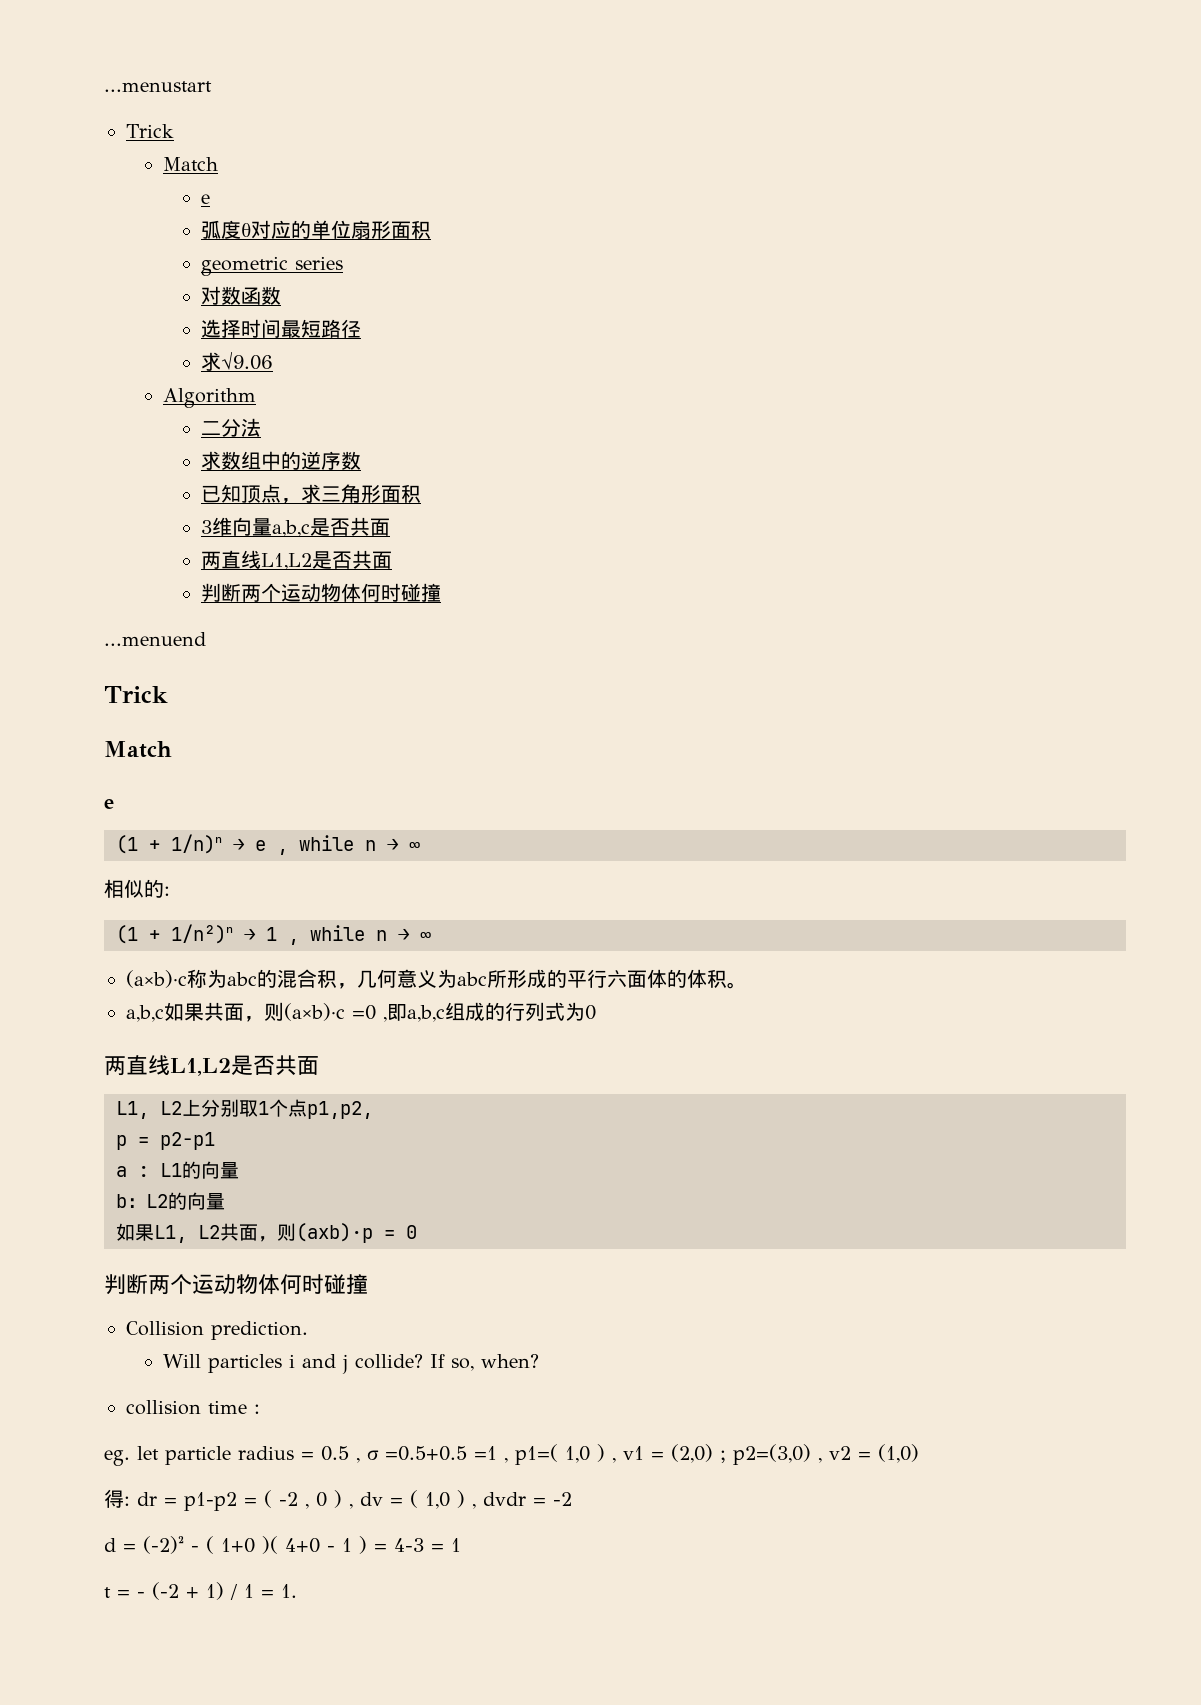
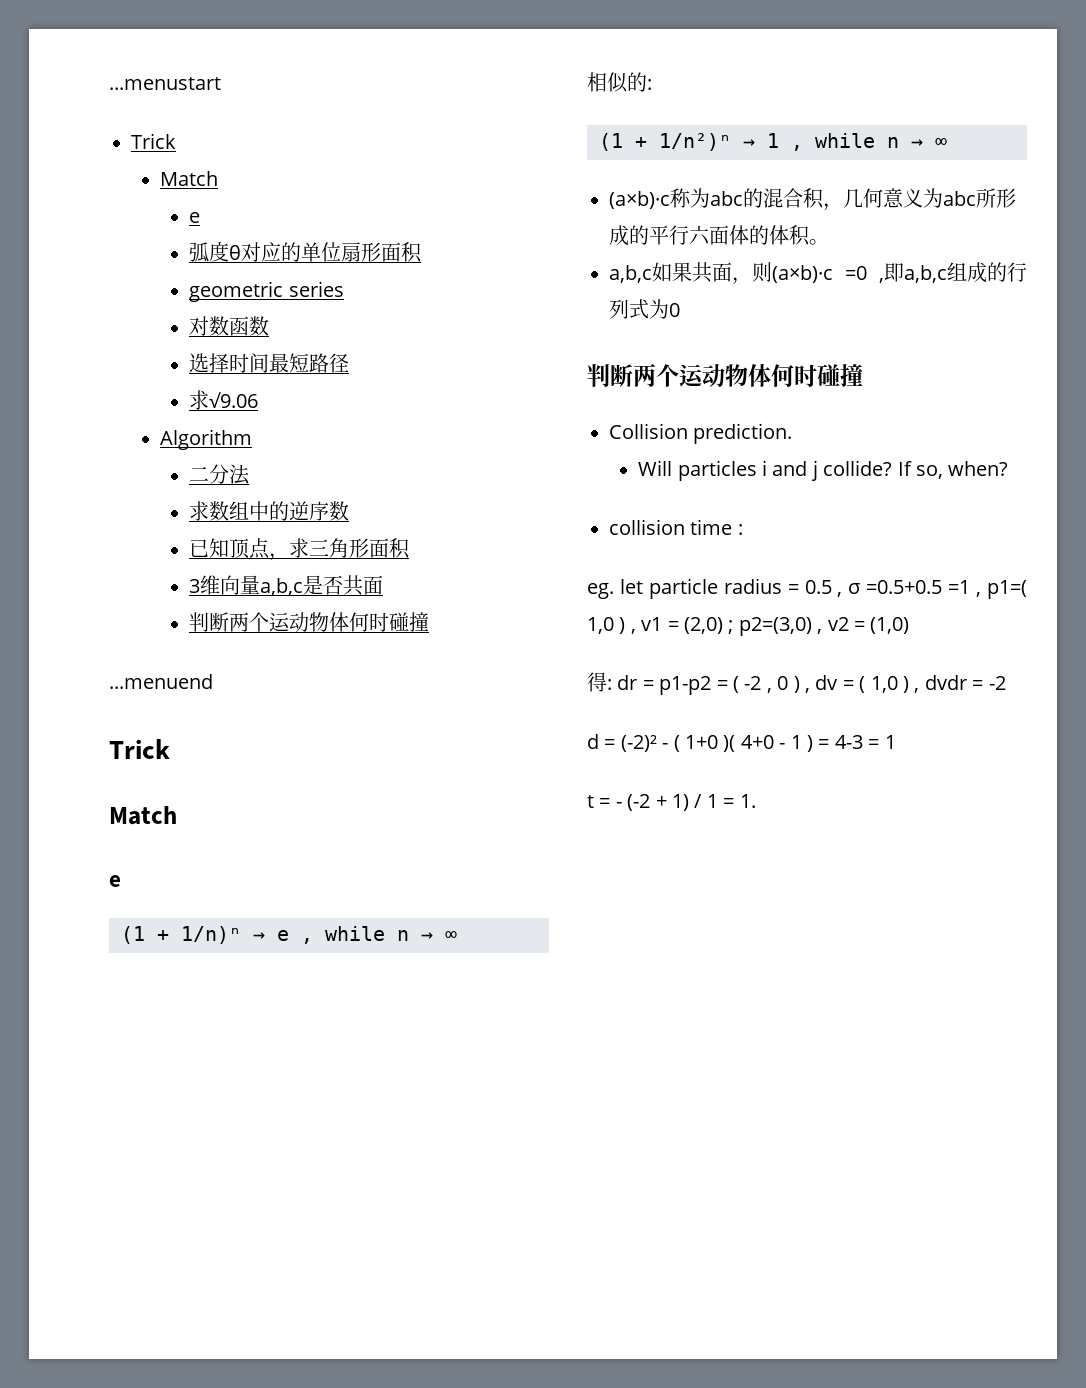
  3维向量a,b,c是否共面
- 两直线L1,L2是否共面
  a,b,c如果共面，则(a×b)·c =0 ,即a,b,c组成的行列式为0
- 两直线L1,L2是否共面
- L1, L2上分别取1个点p1,p2,
- p = p2-p1
- a : L1的向量
- b：L2的向量
- 如果L1, L2共面，则(axb)·p = 0

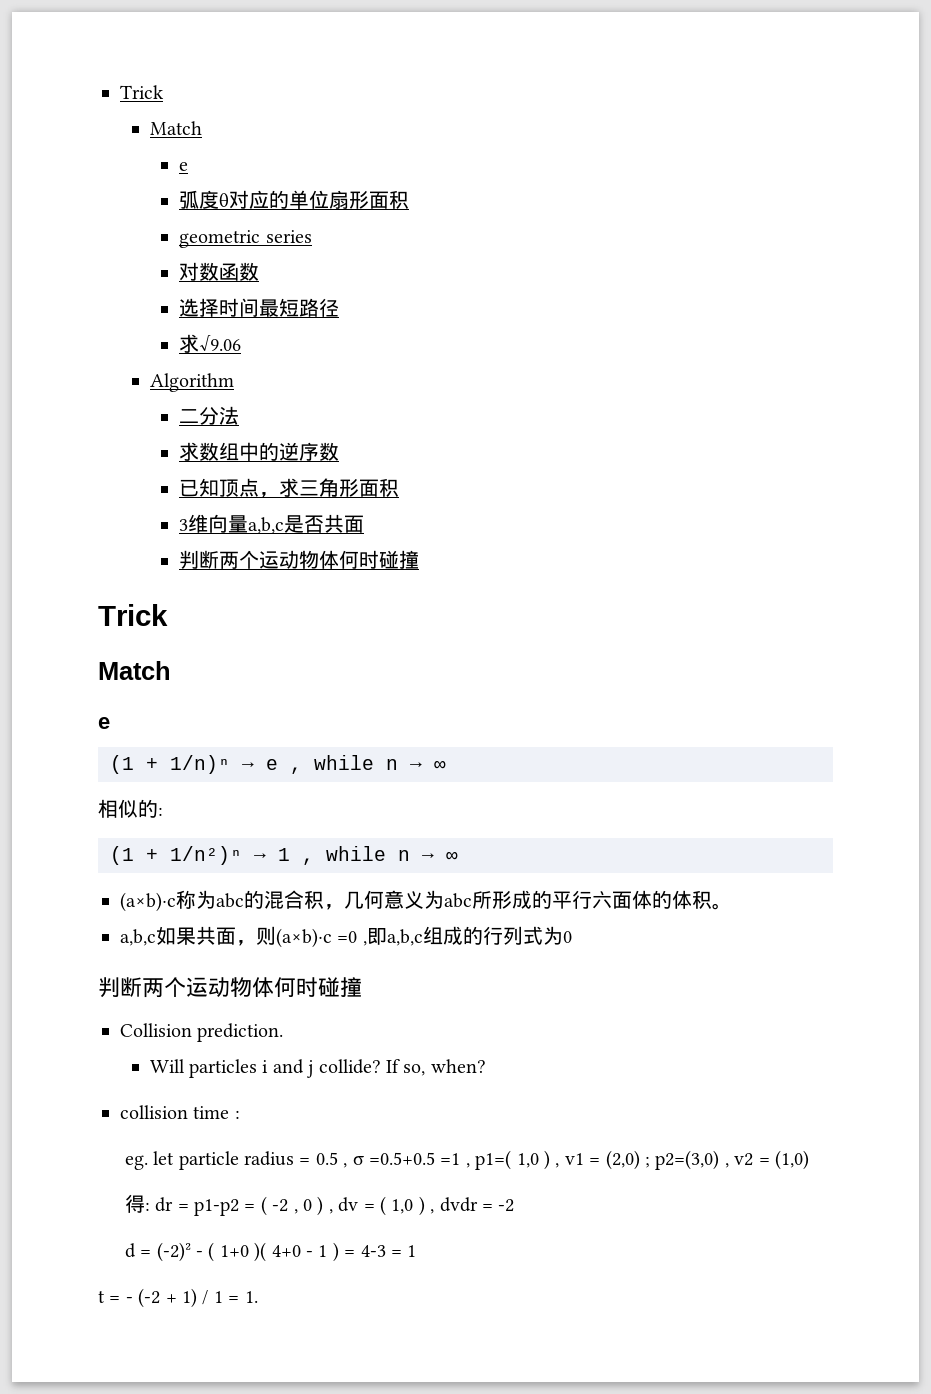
- ...menustart
- ...menuend

